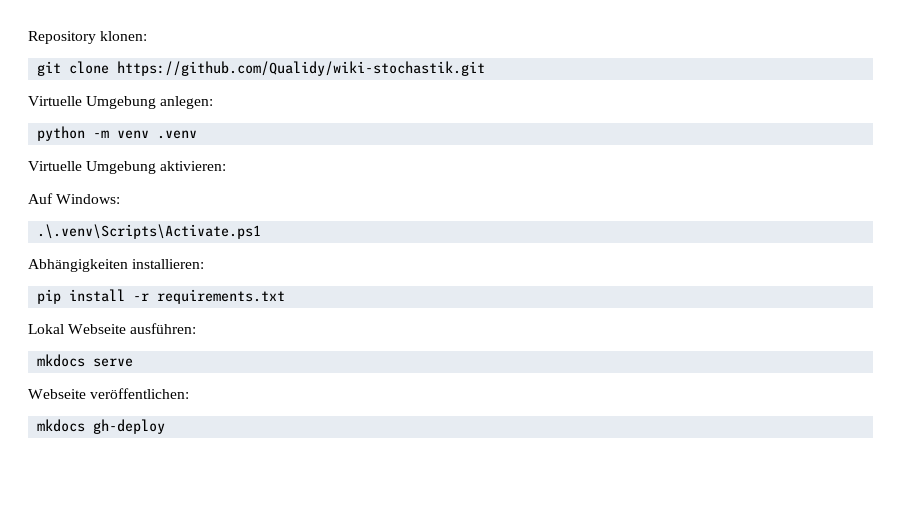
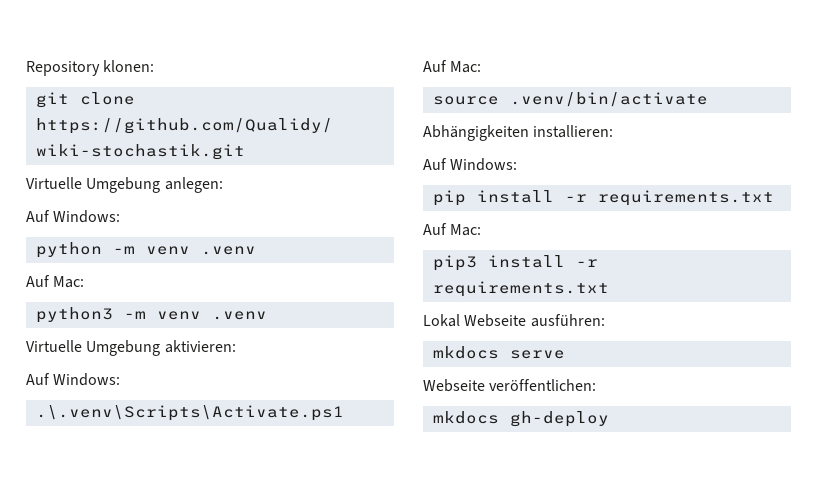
  Virtuelle Umgebung anlegen:
+ Auf Windows:
  python -m venv .venv
+ Auf Mac:
+ python3 -m venv .venv
  .\.venv\Scripts\Activate.ps1
+ Auf Mac:
+ source .venv/bin/activate
  Abhängigkeiten installieren:
+ Auf Windows:
  pip install -r requirements.txt
+ Auf Mac:
+ pip3 install -r requirements.txt

